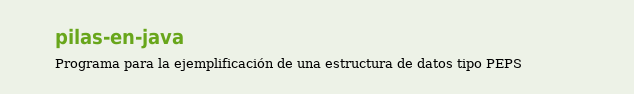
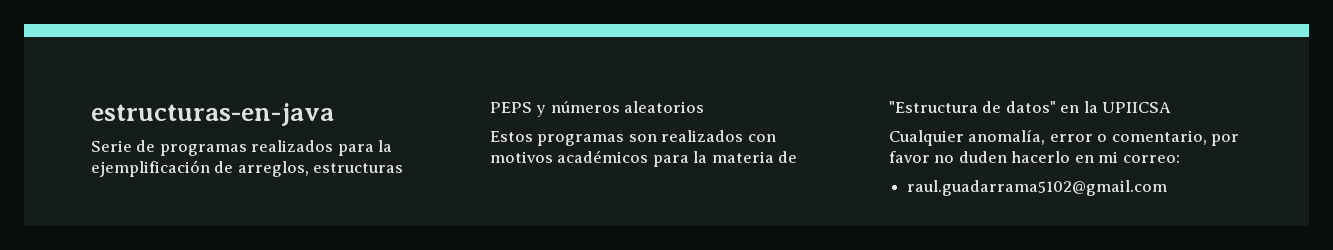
- pilas-en-java
- Programa para la ejemplificación de una estructura de datos tipo PEPS
+ estructuras-en-java
+ Serie de programas realizados para la ejemplificación de arreglos, estructuras PEPS y números aleatorios
+ Estos programas son realizados con motivos académicos para la materia de "Estructura de datos" en la UPIICSA
+ Cualquier anomalía, error o comentario, por favor no duden hacerlo en mi correo:
+ raul.guadarrama5102@gmail.com

